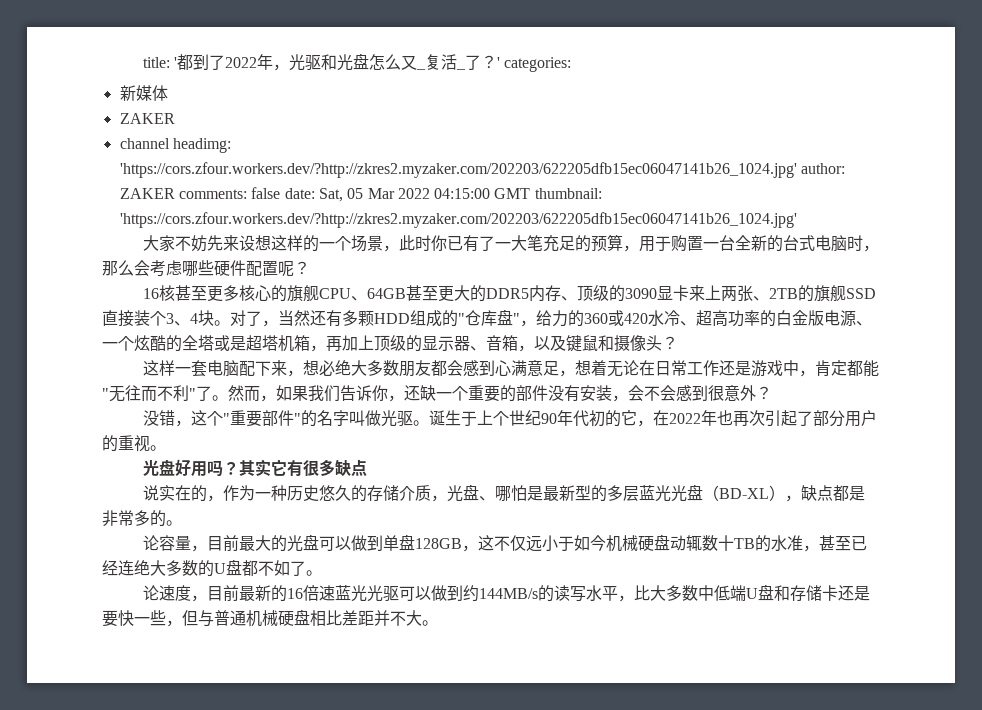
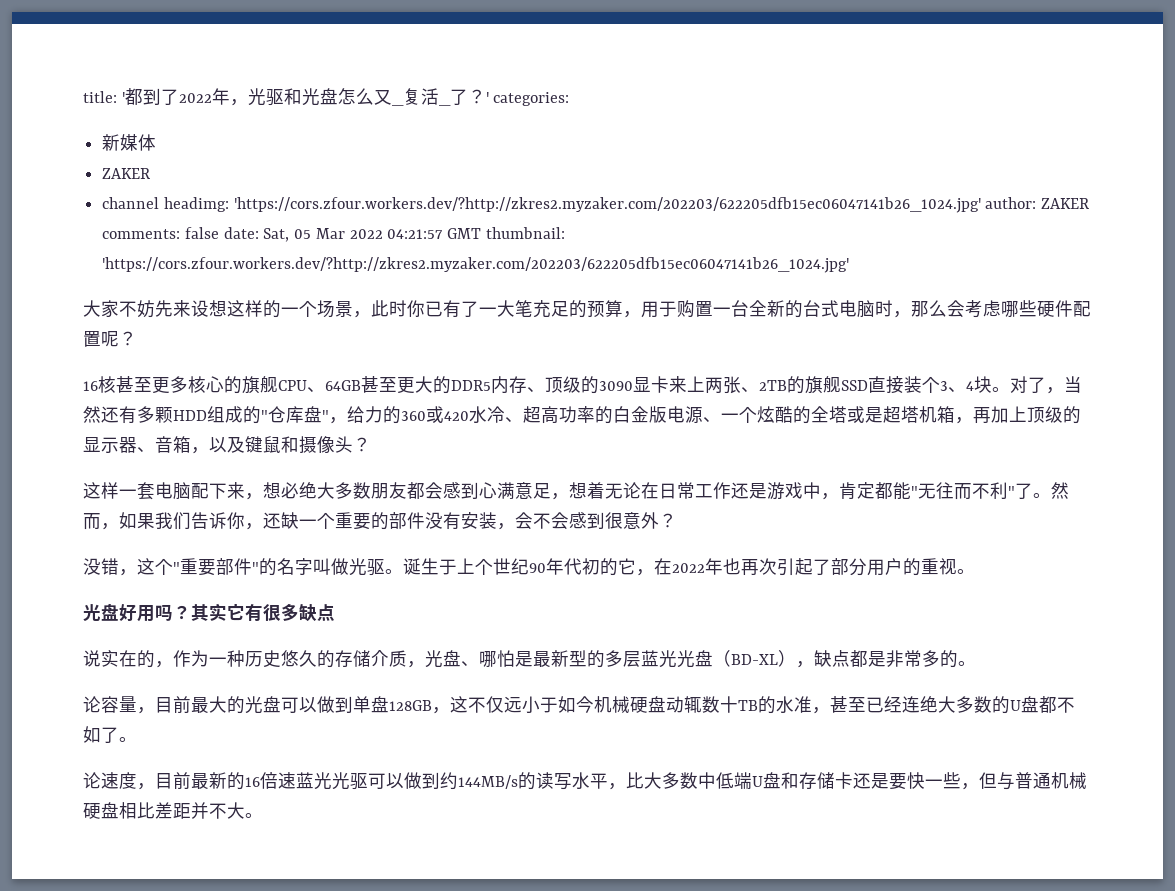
- channel headimg: 'https://cors.zfour.workers.dev/?http://zkres2.myzaker.com/202203/622205dfb15ec06047141b26_1024.jpg' author: ZAKER comments: false date: Sat, 05 Mar 2022 04:15:00 GMT thumbnail: 'https://cors.zfour.workers.dev/?http://zkres2.myzaker.com/202203/622205dfb15ec06047141b26_1024.jpg'
+ channel headimg: 'https://cors.zfour.workers.dev/?http://zkres2.myzaker.com/202203/622205dfb15ec06047141b26_1024.jpg' author: ZAKER comments: false date: Sat, 05 Mar 2022 04:21:57 GMT thumbnail: 'https://cors.zfour.workers.dev/?http://zkres2.myzaker.com/202203/622205dfb15ec06047141b26_1024.jpg'

